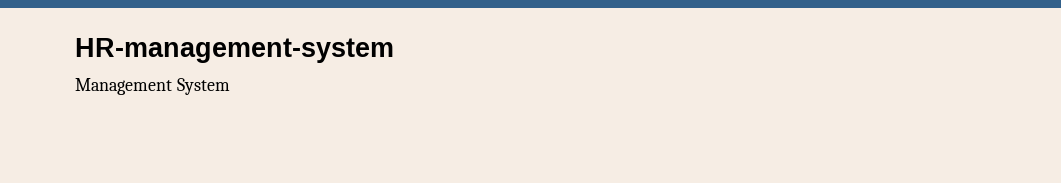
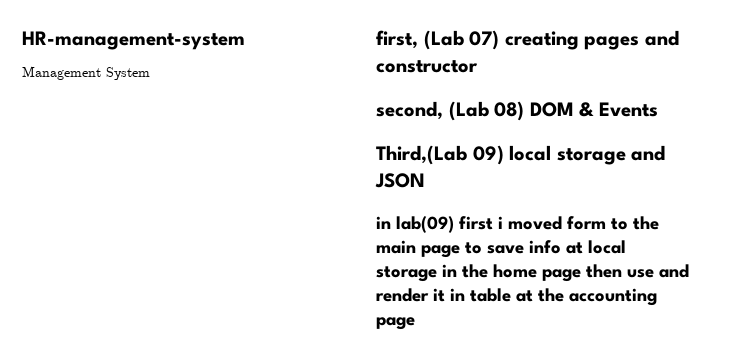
+ first, (Lab 07) creating pages and constructor
+ second, (Lab 08) DOM & Events
+ Third,(Lab 09) local storage and JSON
+ in lab(09) first i moved form to the main page to save info at local storage in the home page then use and render it in table at the accounting page

